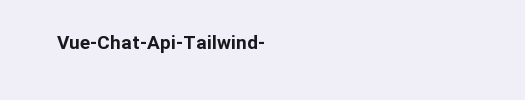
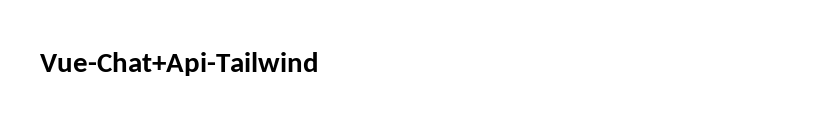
- Vue-Chat-Api-Tailwind-
+ Vue-Chat+Api-Tailwind

